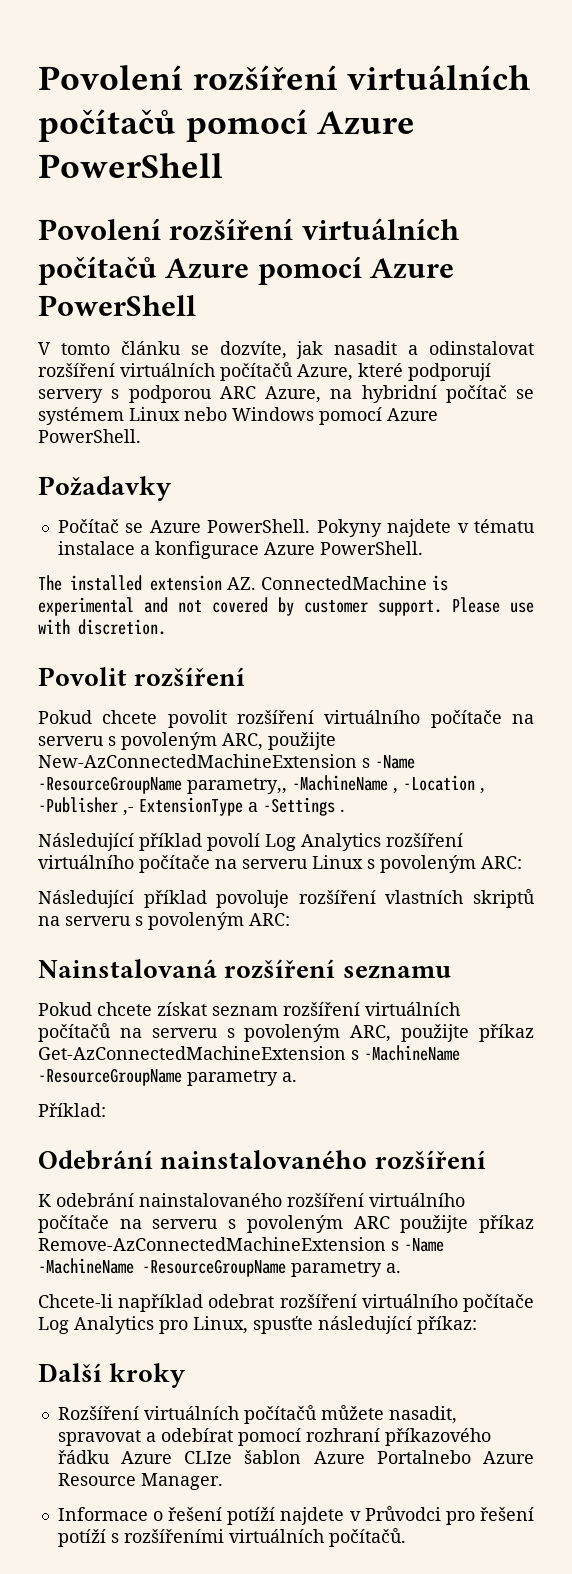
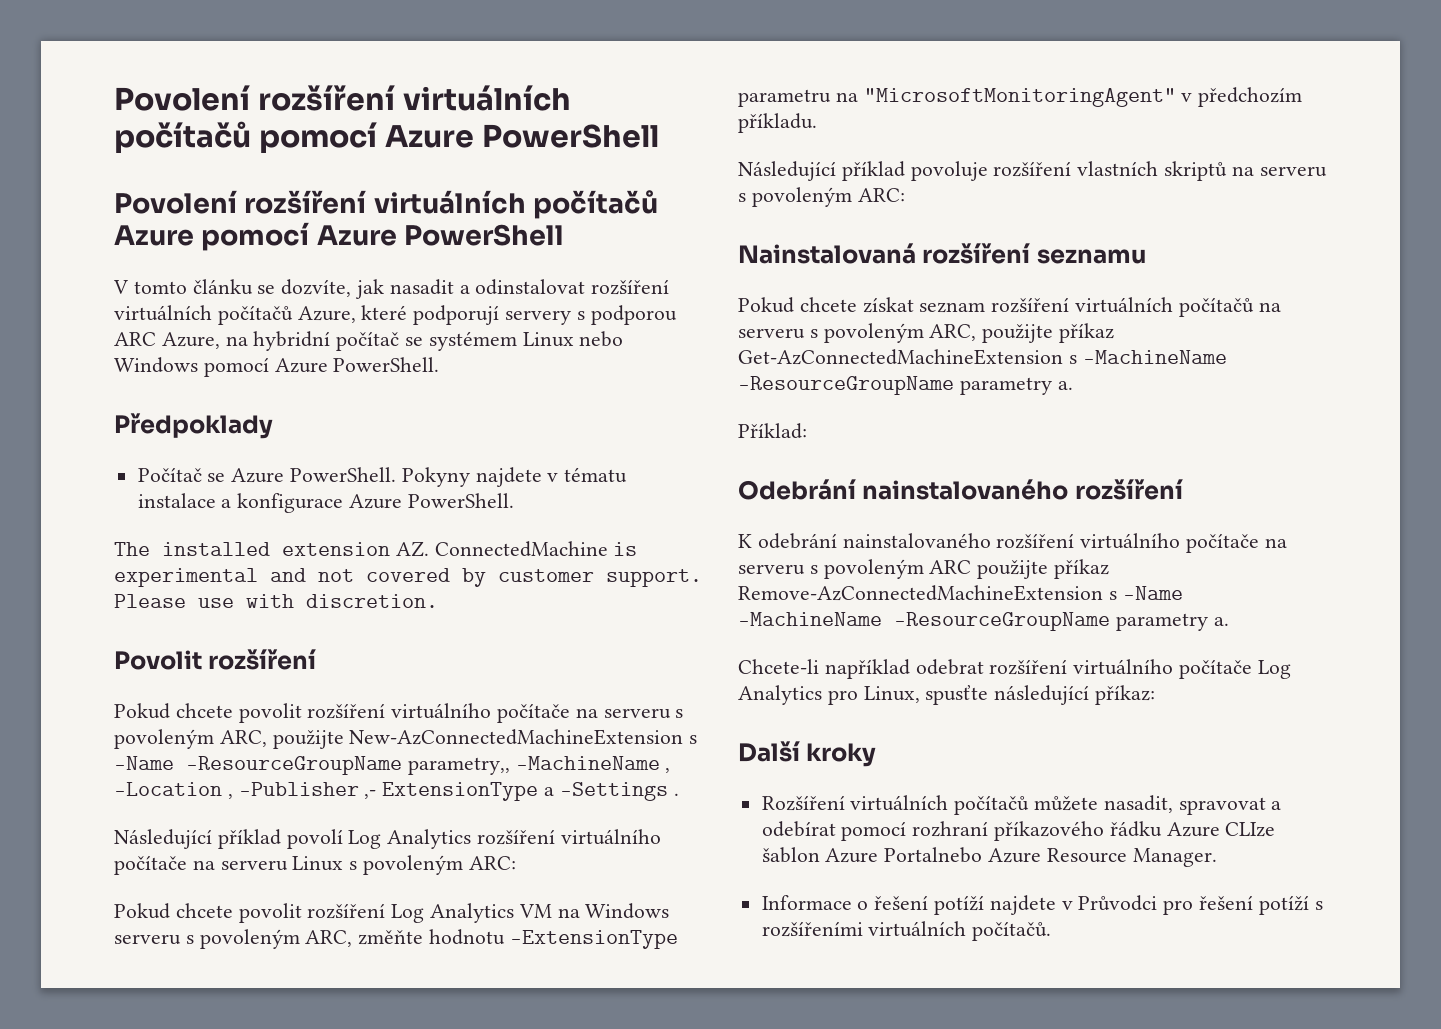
- Požadavky
+ Předpoklady
+ Pokud chcete povolit rozšíření Log Analytics VM na Windows serveru s povoleným ARC, změňte hodnotu -ExtensionType parametru na "MicrosoftMonitoringAgent" v předchozím příkladu.

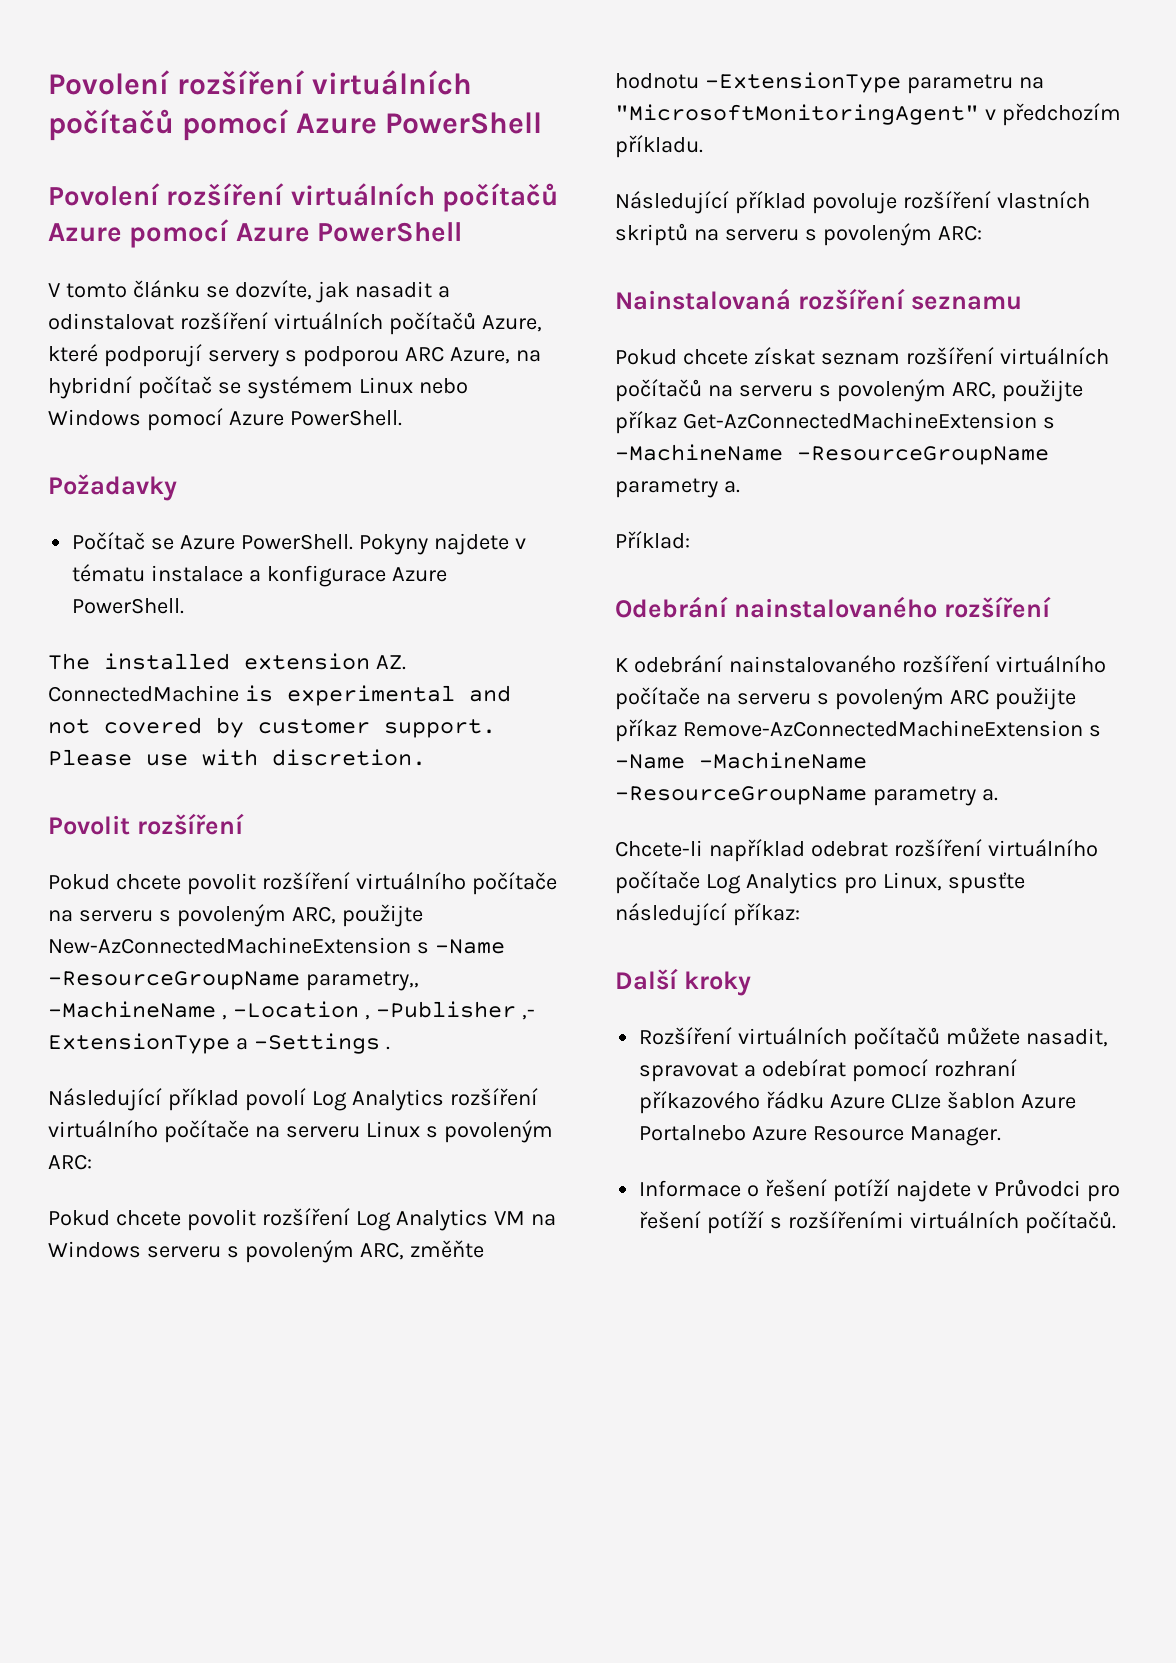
- Předpoklady
+ Požadavky

